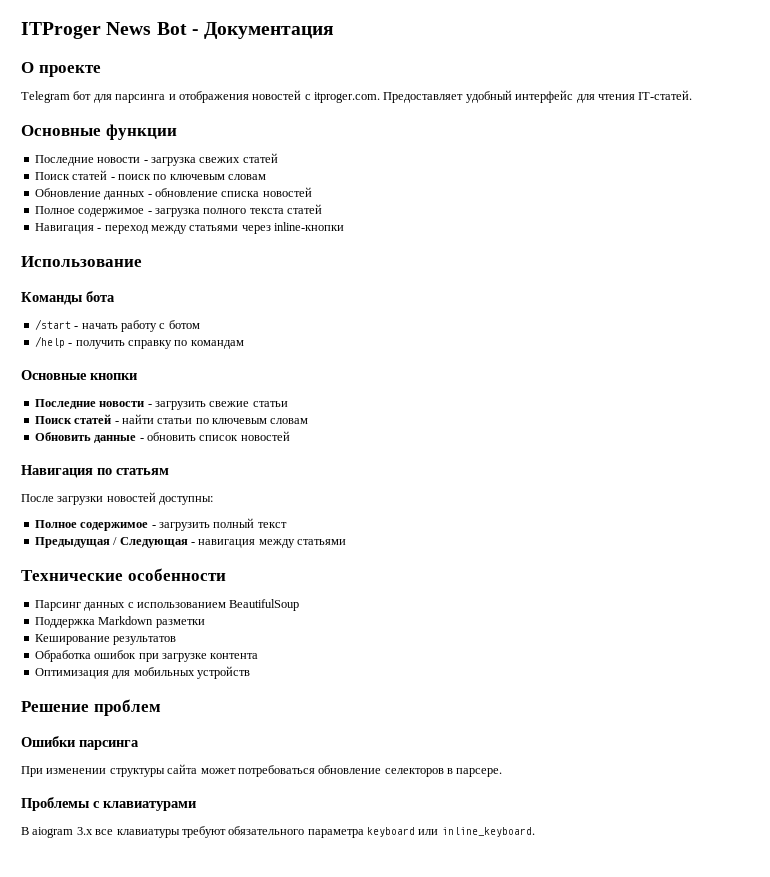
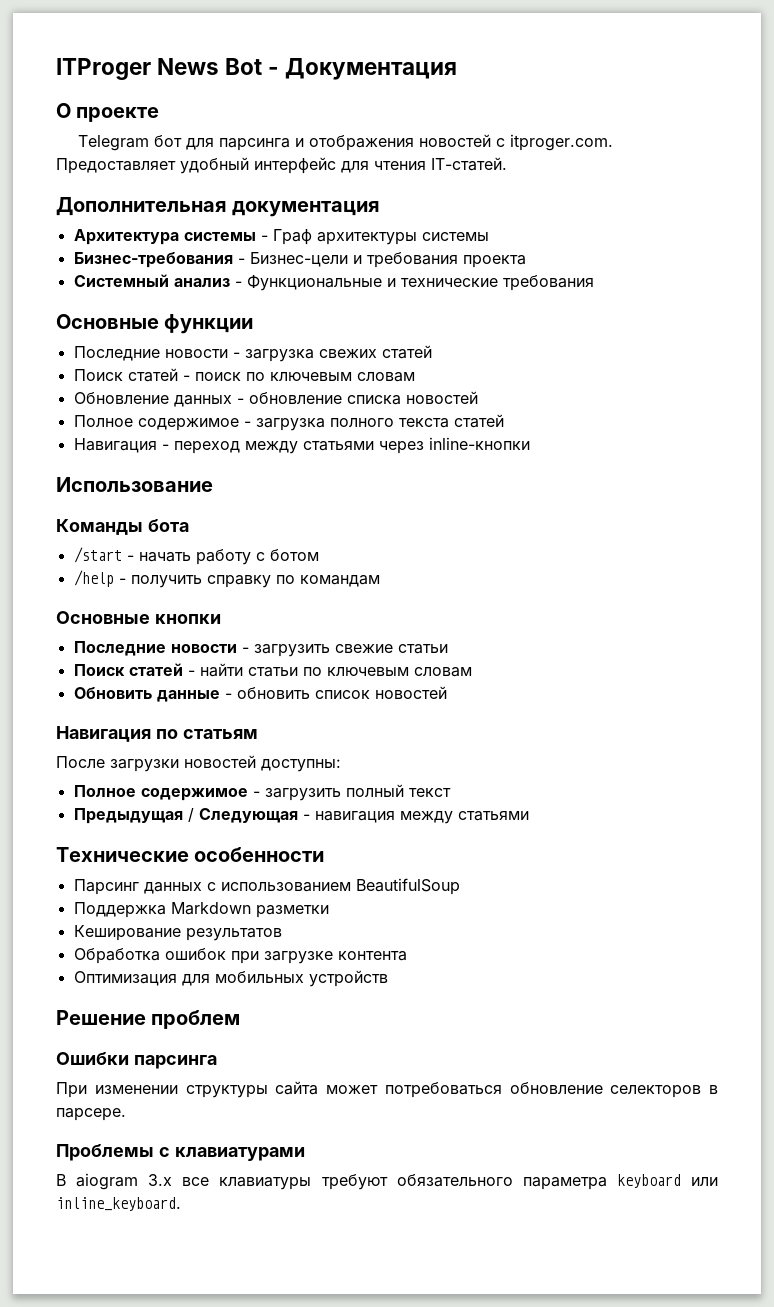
+ Дополнительная документация
+ Архитектура системы - Граф архитектуры системы
+ Бизнес-требования - Бизнес-цели и требования проекта
+ Системный анализ - Функциональные и технические требования

